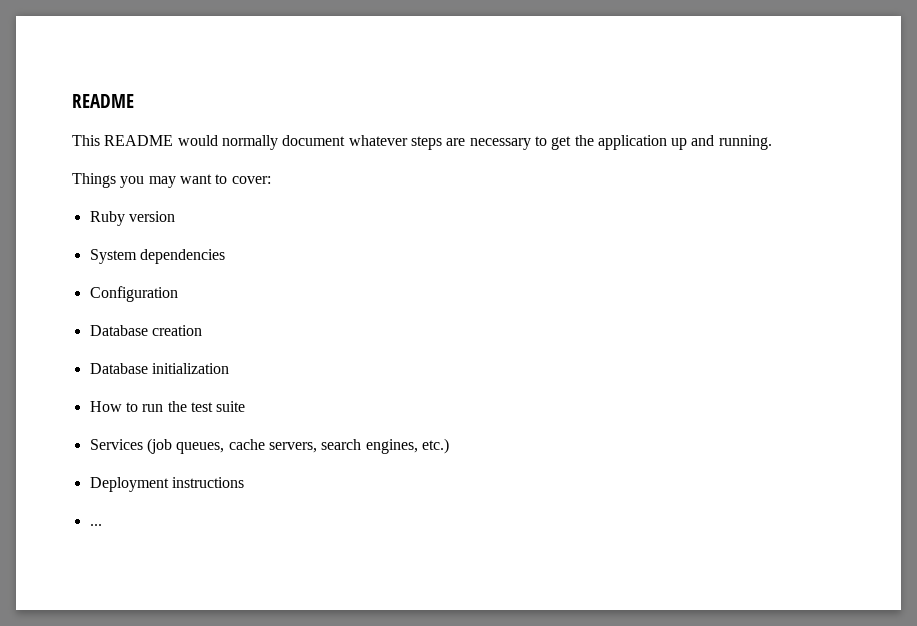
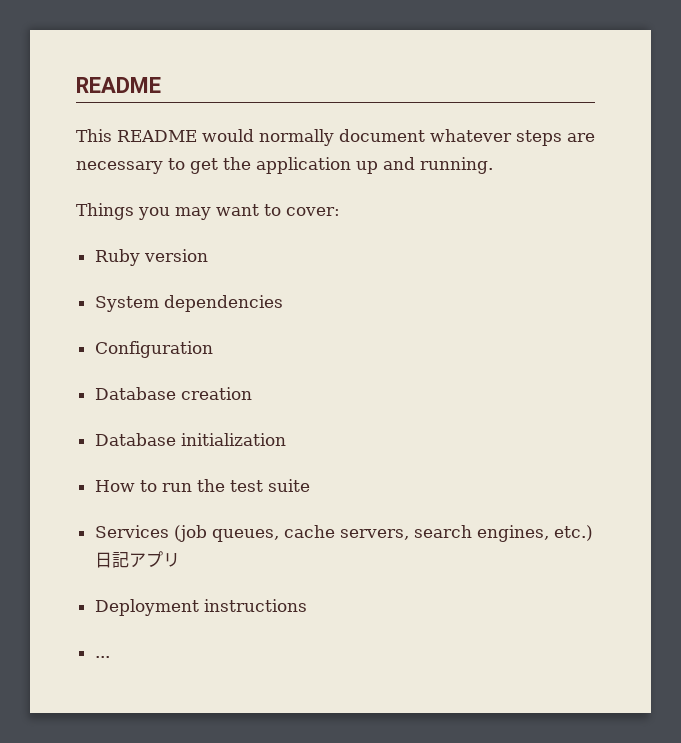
- Services (job queues, cache servers, search engines, etc.)
+ Services (job queues, cache servers, search engines, etc.)日記アプリ

